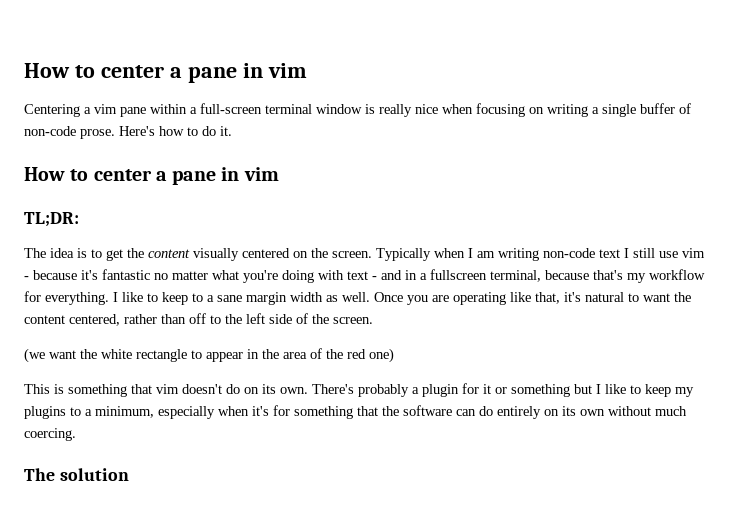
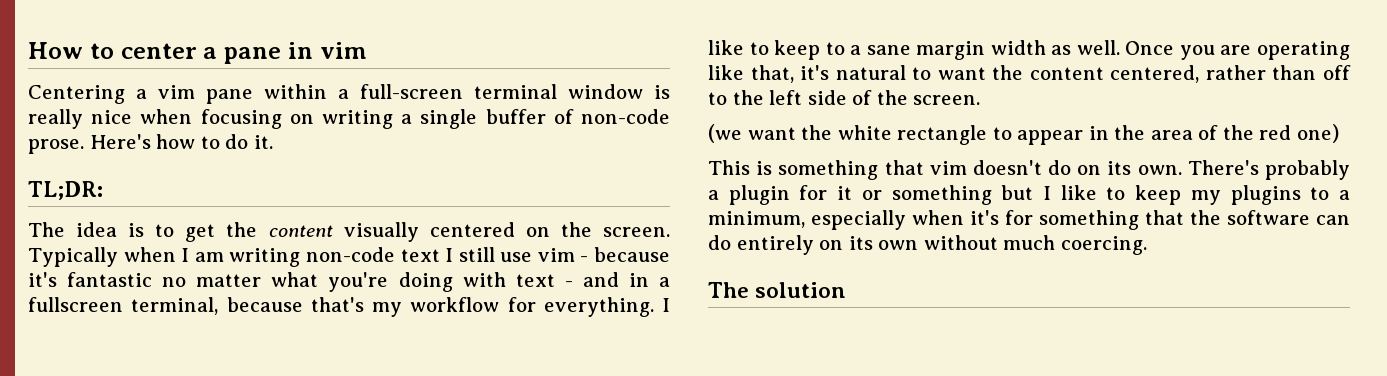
  Here's how to do it.
- How to center a pane in vim

